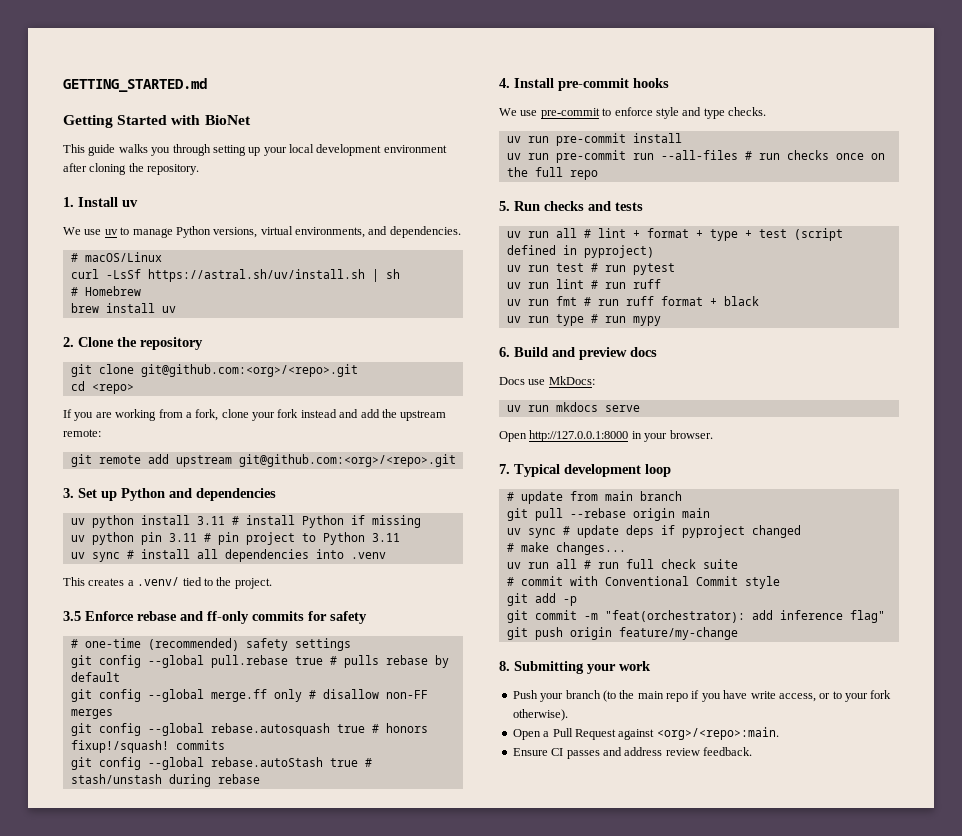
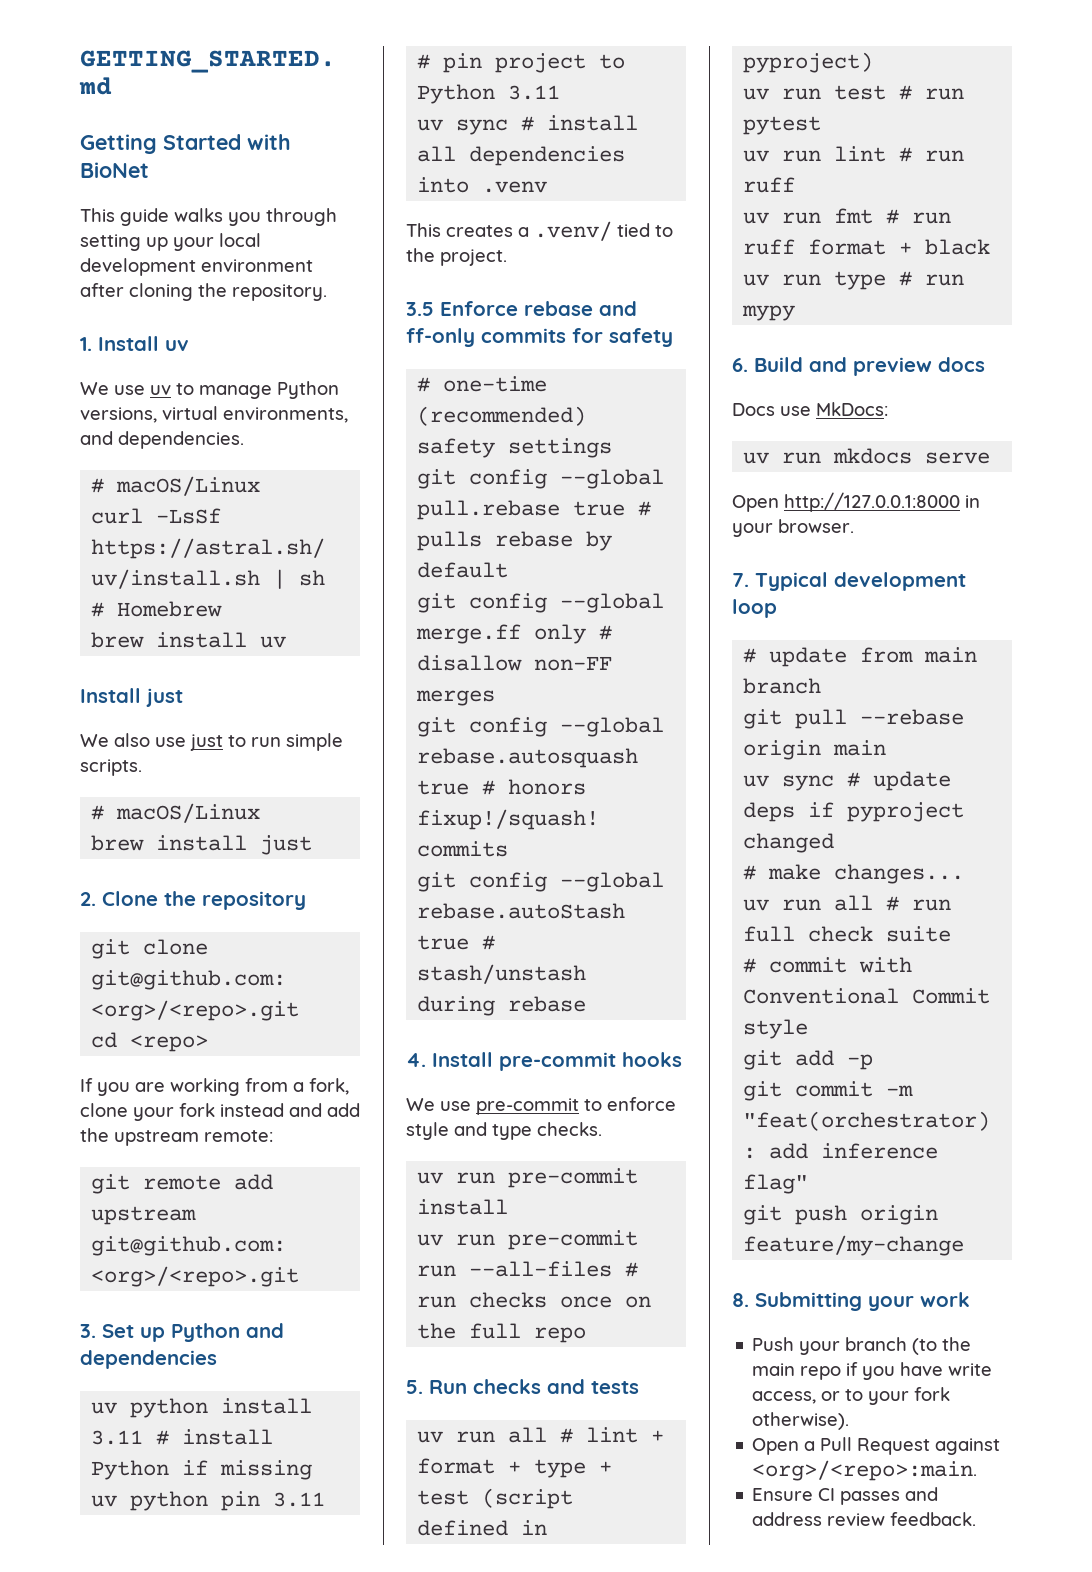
+ Install just
+ We also use just to run simple scripts.
+ # macOS/Linux
+ brew install just

